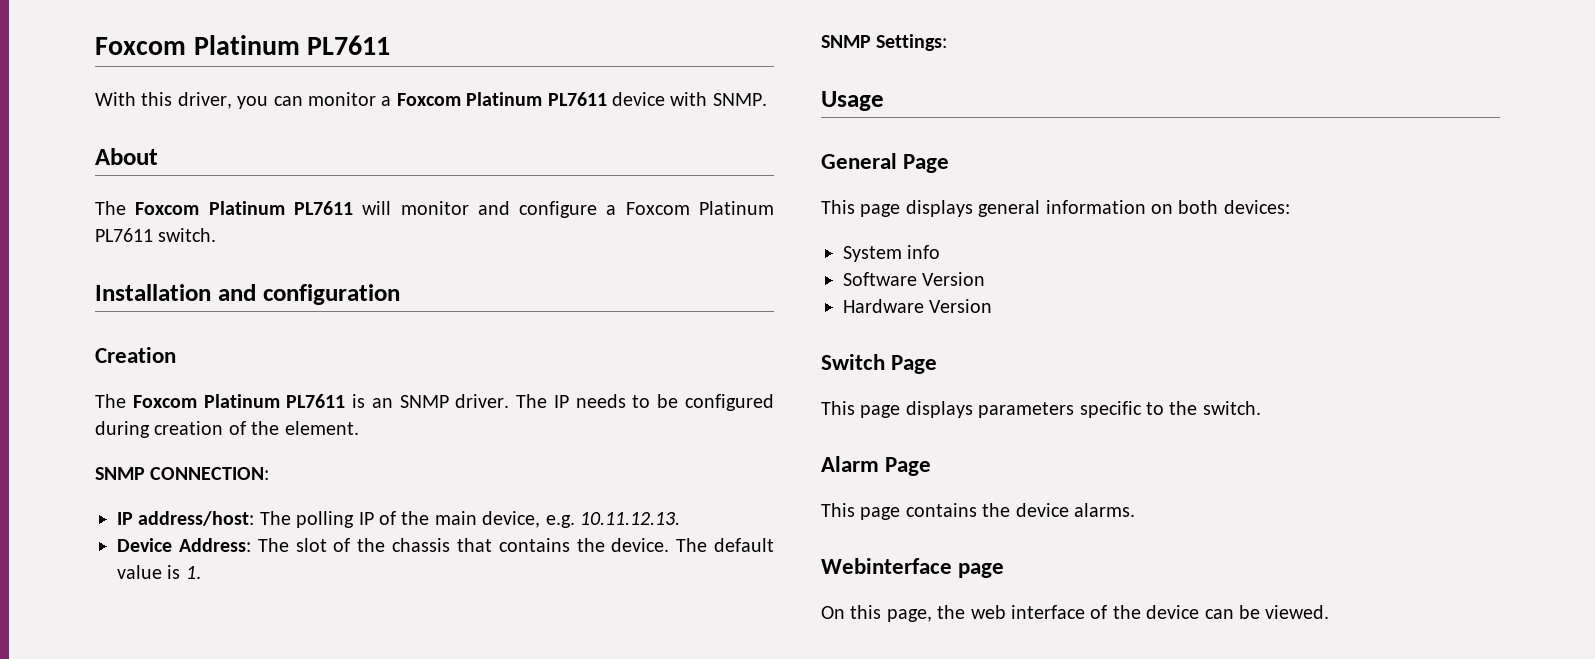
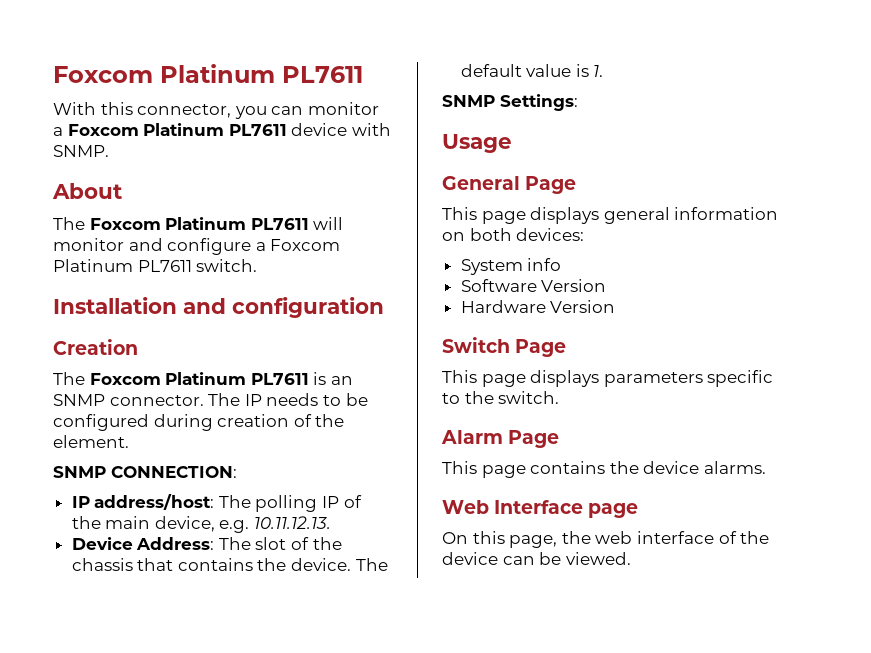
- With this driver, you can monitor a Foxcom Platinum PL7611 device with SNMP.
+ With this connector, you can monitor a Foxcom Platinum PL7611 device with SNMP.
- The Foxcom Platinum PL7611 is an SNMP driver.
+ The Foxcom Platinum PL7611 is an SNMP connector.
- Webinterface page
+ Web Interface page

